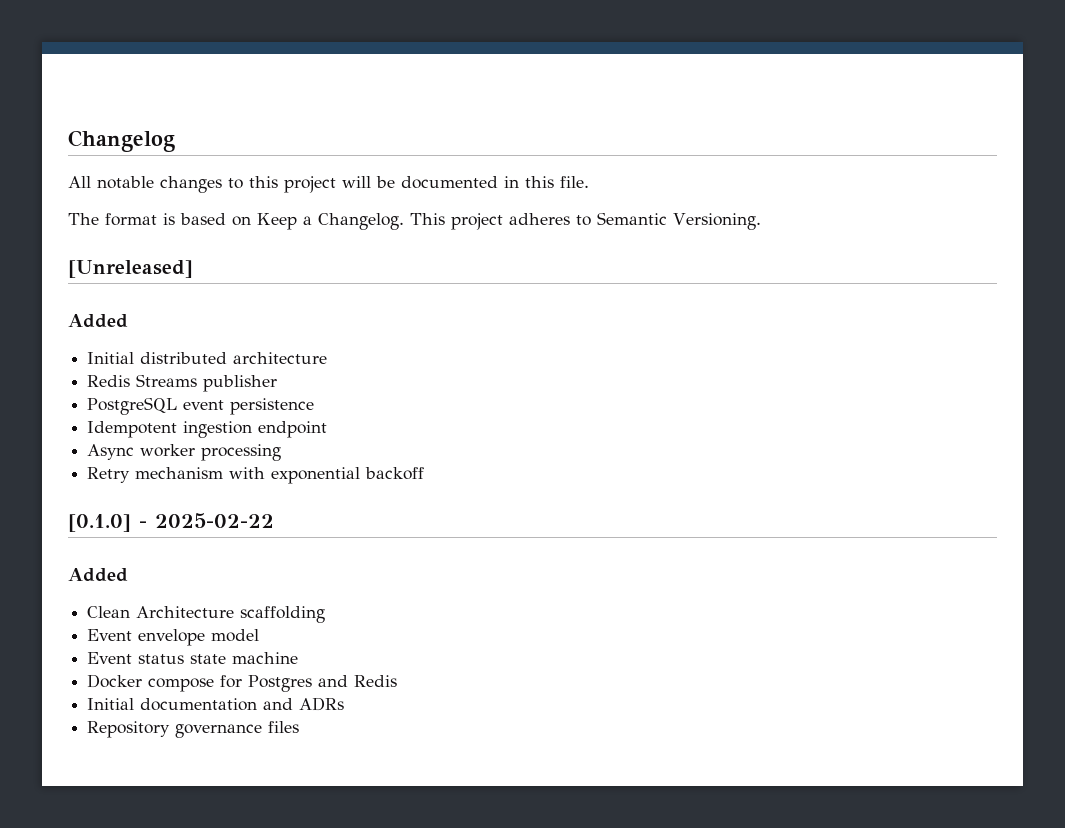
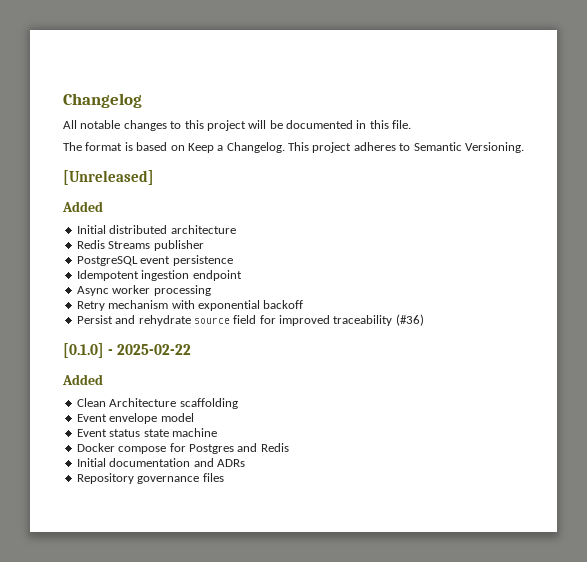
+ Persist and rehydrate source field for improved traceability (#36)

